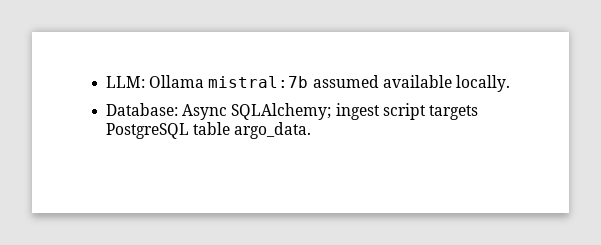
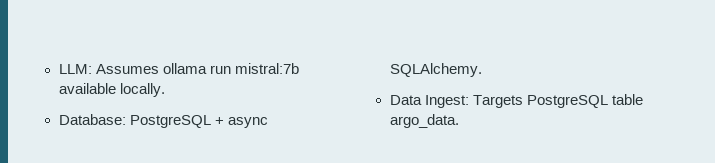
- LLM: Ollama mistral:7b assumed available locally.
+ LLM: Assumes ollama run mistral:7b available locally.
- Database: Async SQLAlchemy; ingest script targets PostgreSQL table argo_data.
+ Database: PostgreSQL + async SQLAlchemy.
+ Data Ingest: Targets PostgreSQL table argo_data.

